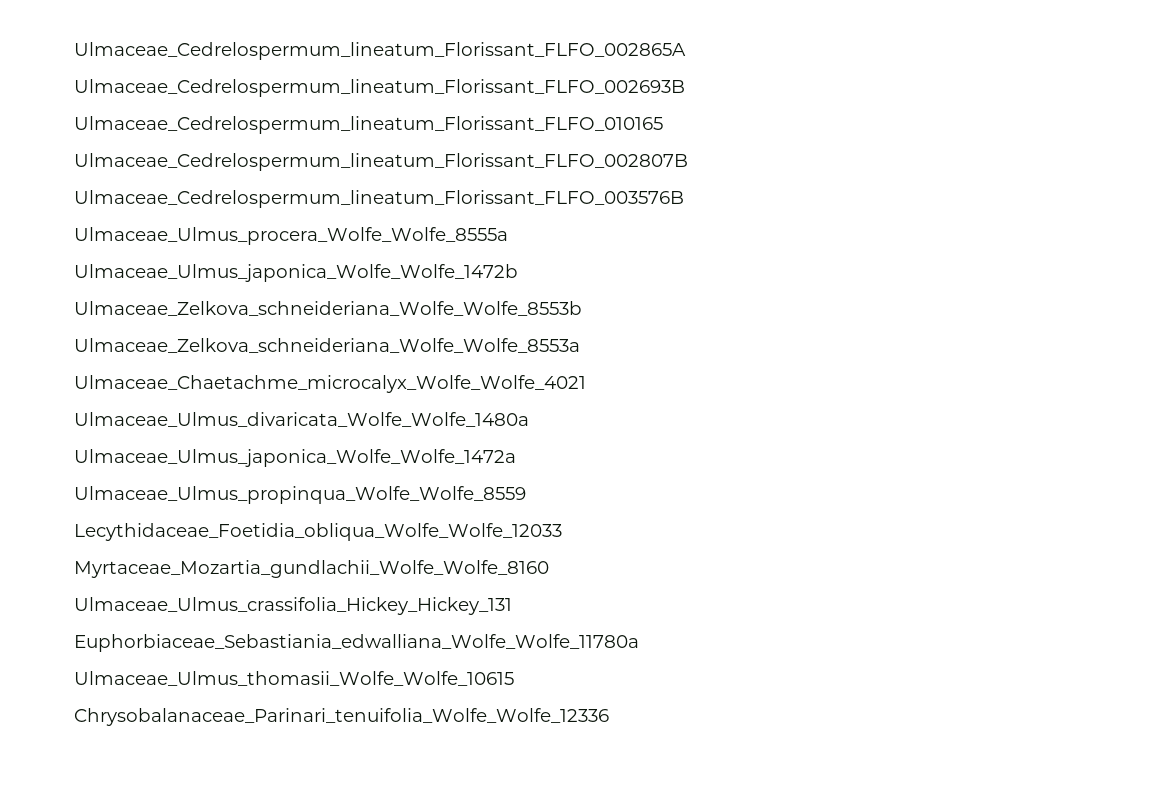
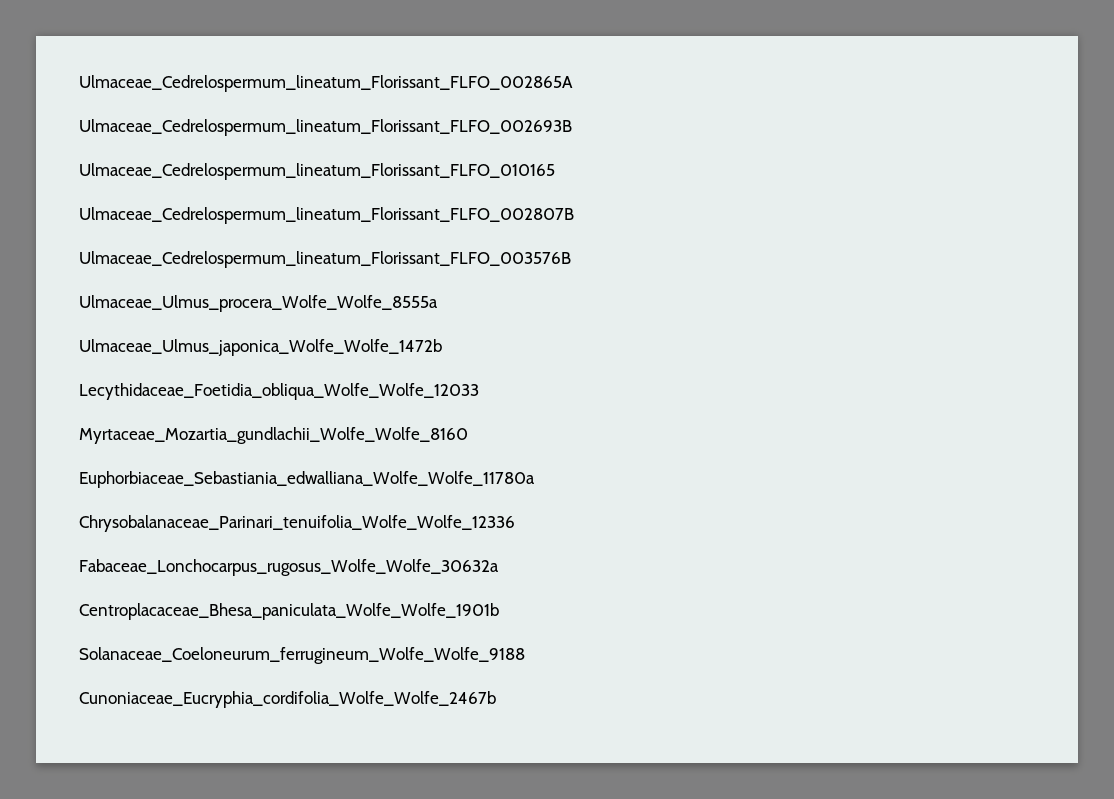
- Ulmaceae_Zelkova_schneideriana_Wolfe_Wolfe_8553b
- Ulmaceae_Zelkova_schneideriana_Wolfe_Wolfe_8553a
- Ulmaceae_Chaetachme_microcalyx_Wolfe_Wolfe_4021
- Ulmaceae_Ulmus_divaricata_Wolfe_Wolfe_1480a
- Ulmaceae_Ulmus_japonica_Wolfe_Wolfe_1472a
- Ulmaceae_Ulmus_propinqua_Wolfe_Wolfe_8559
- Ulmaceae_Ulmus_crassifolia_Hickey_Hickey_131
- Ulmaceae_Ulmus_thomasii_Wolfe_Wolfe_10615
  Chrysobalanaceae_Parinari_tenuifolia_Wolfe_Wolfe_12336
+ Fabaceae_Lonchocarpus_rugosus_Wolfe_Wolfe_30632a
+ Centroplacaceae_Bhesa_paniculata_Wolfe_Wolfe_1901b
+ Solanaceae_Coeloneurum_ferrugineum_Wolfe_Wolfe_9188
+ Cunoniaceae_Eucryphia_cordifolia_Wolfe_Wolfe_2467b

